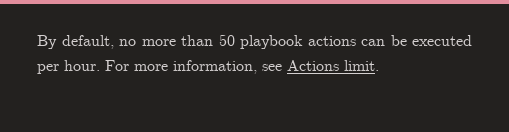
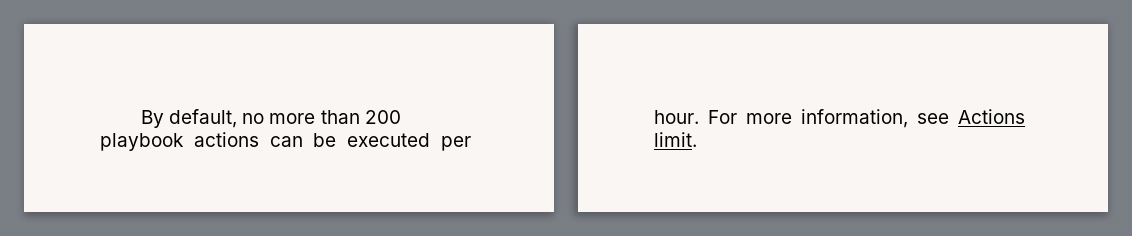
- By default, no more than 50 playbook actions can be executed per hour.
+ By default, no more than 200 playbook actions can be executed per hour.

